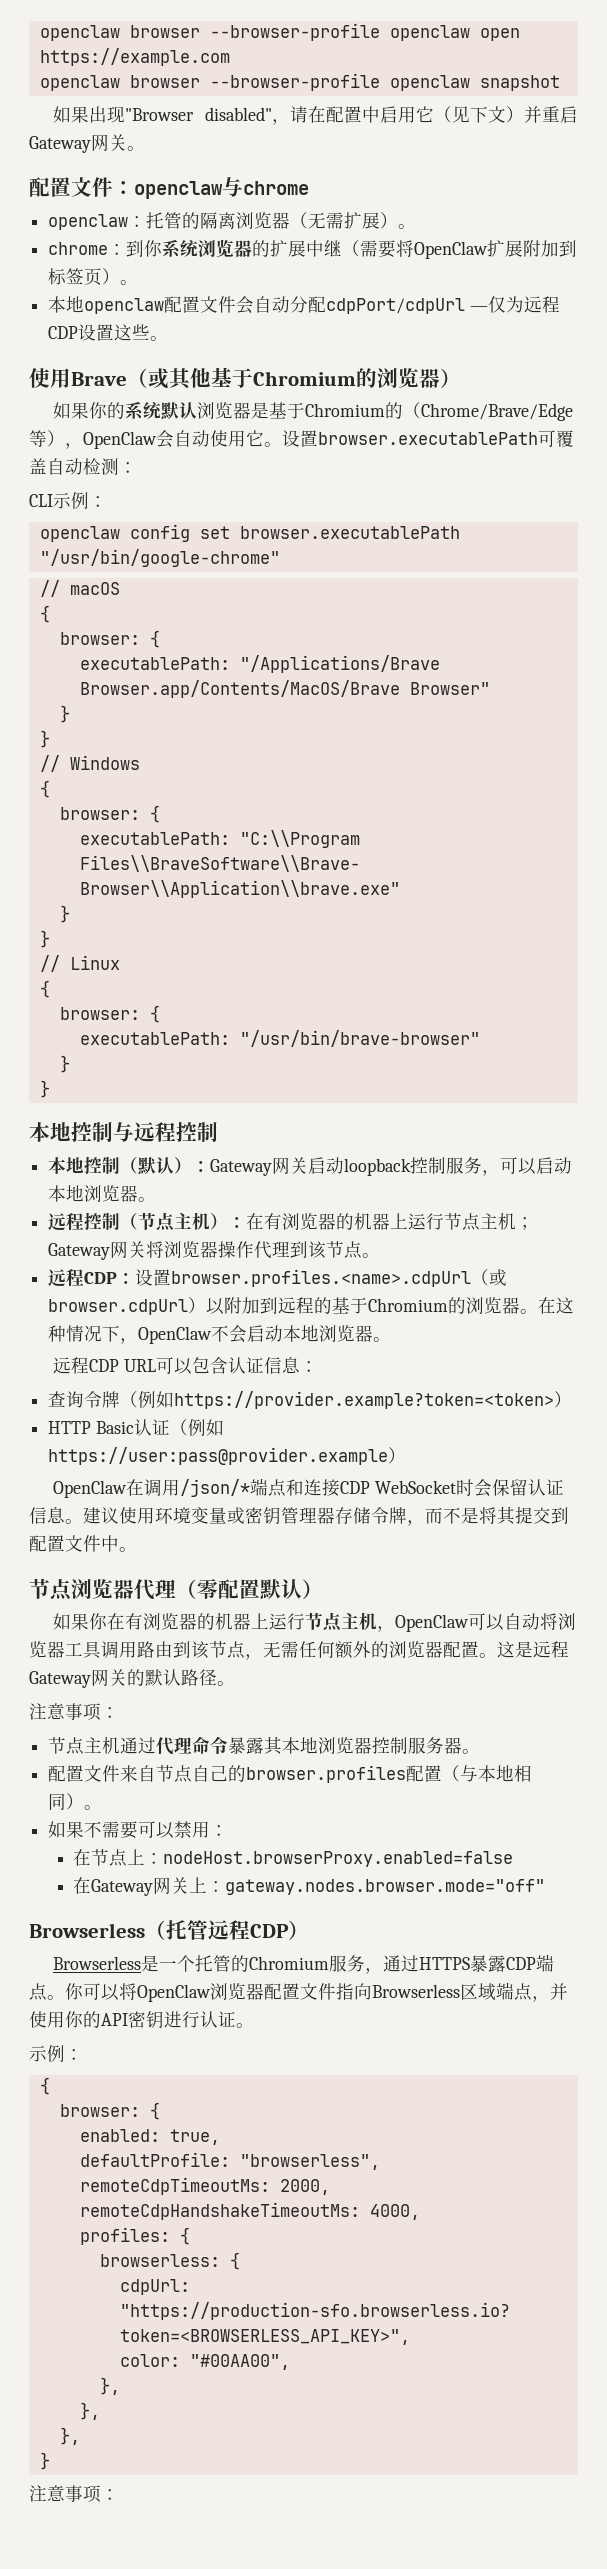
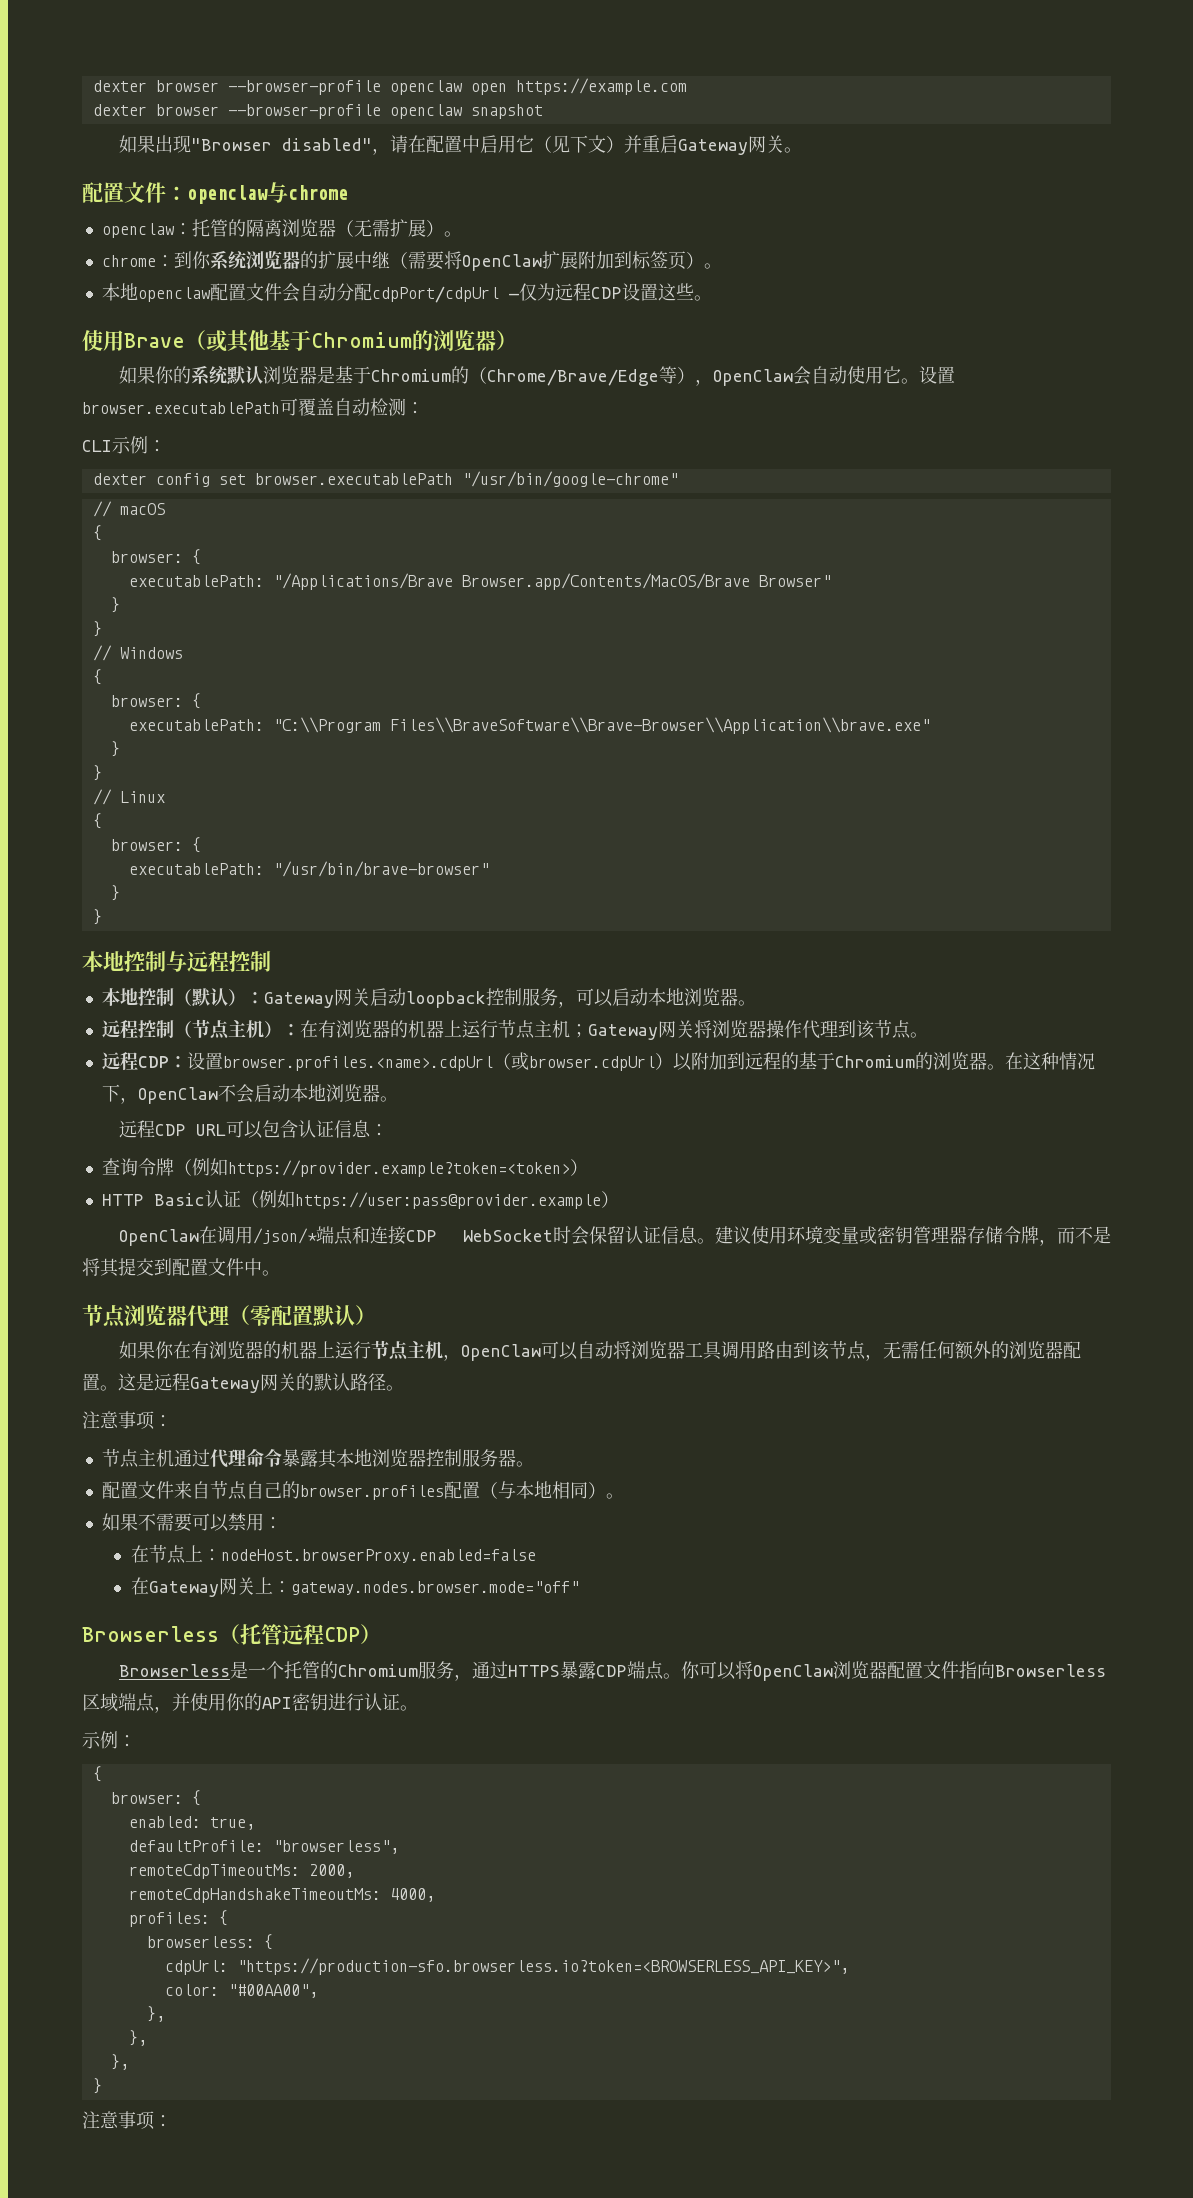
- openclaw browser --browser-profile openclaw open https://example.com
+ dexter browser --browser-profile openclaw open https://example.com
- openclaw browser --browser-profile openclaw snapshot
+ dexter browser --browser-profile openclaw snapshot
- openclaw config set browser.executablePath "/usr/bin/google-chrome"
+ dexter config set browser.executablePath "/usr/bin/google-chrome"

